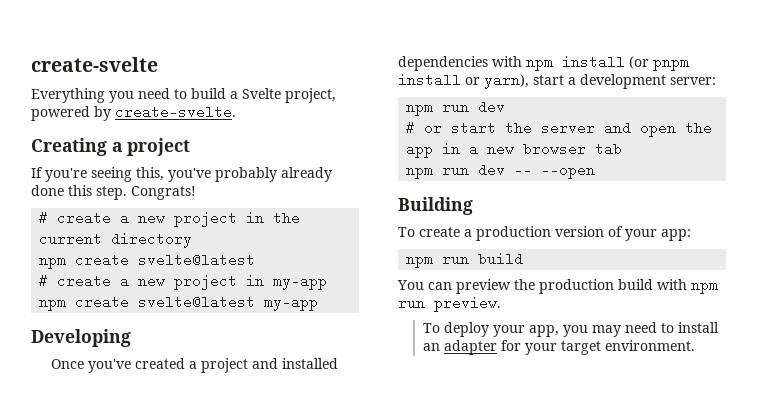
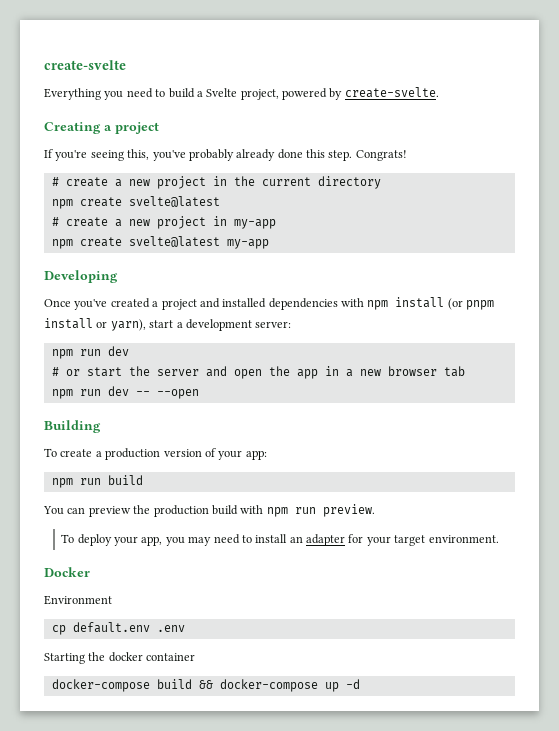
+ Docker
+ Environment
+ cp default.env .env
+ Starting the docker container
+ docker-compose build && docker-compose up -d

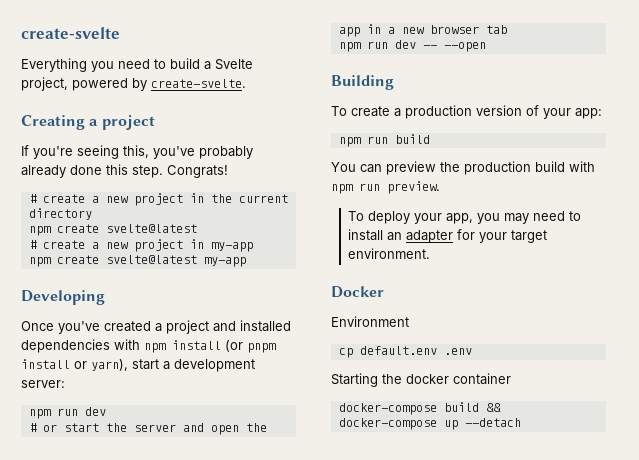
- docker-compose build && docker-compose up -d
+ docker-compose build && docker-compose up --detach

